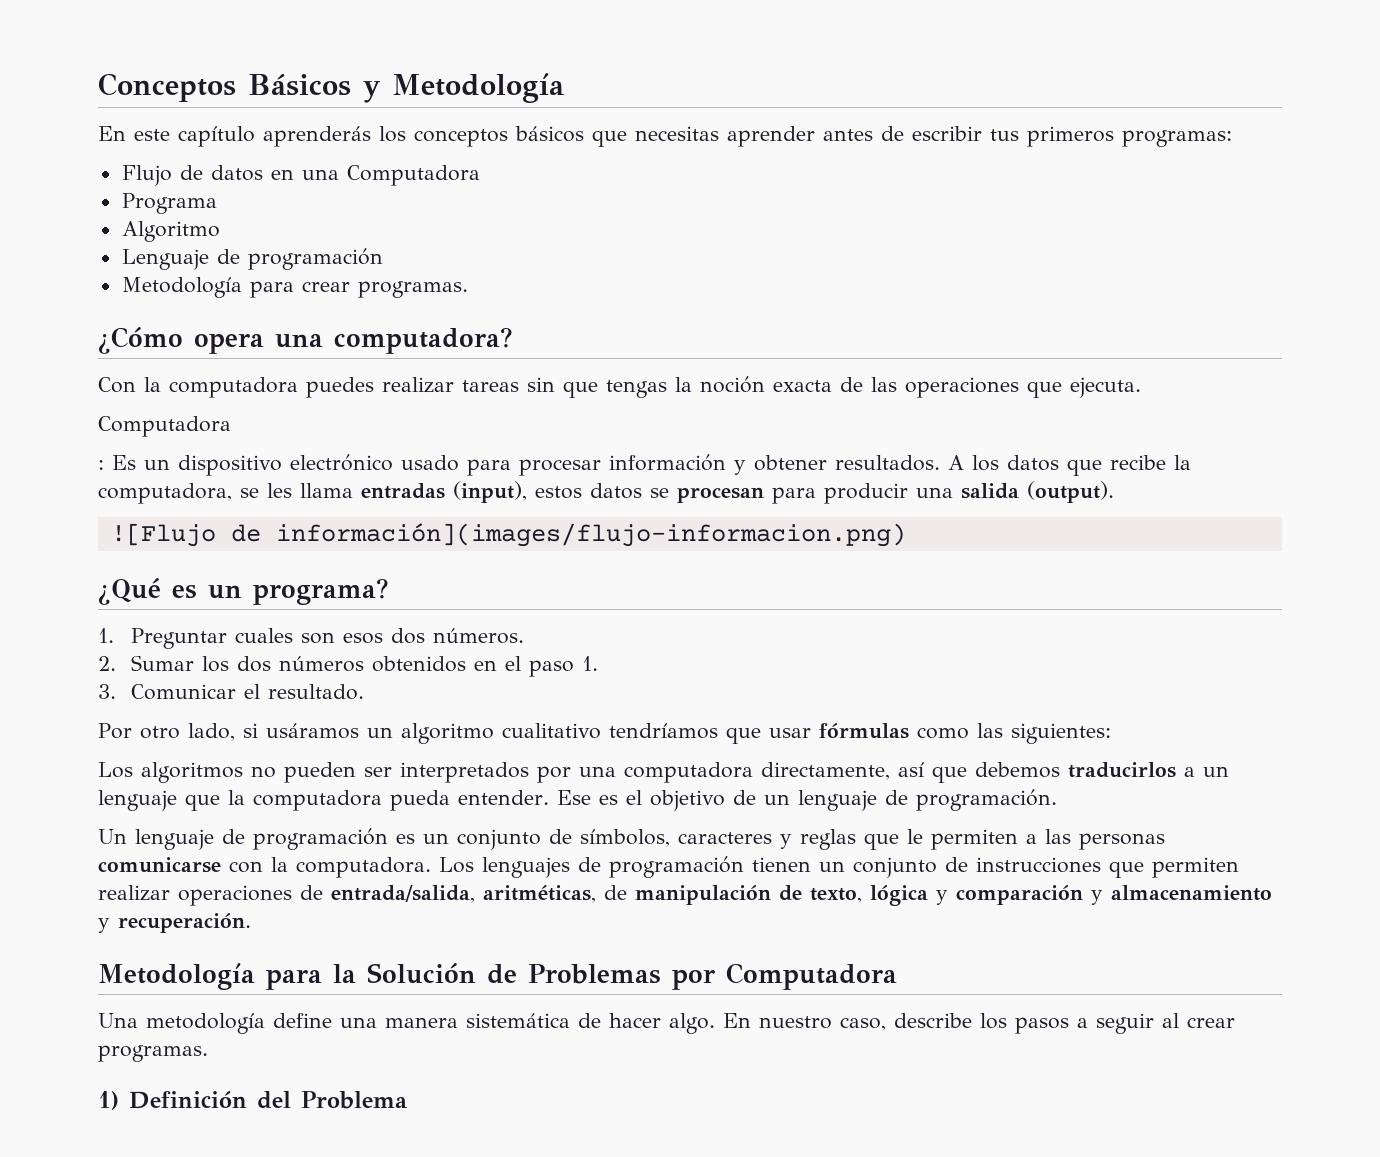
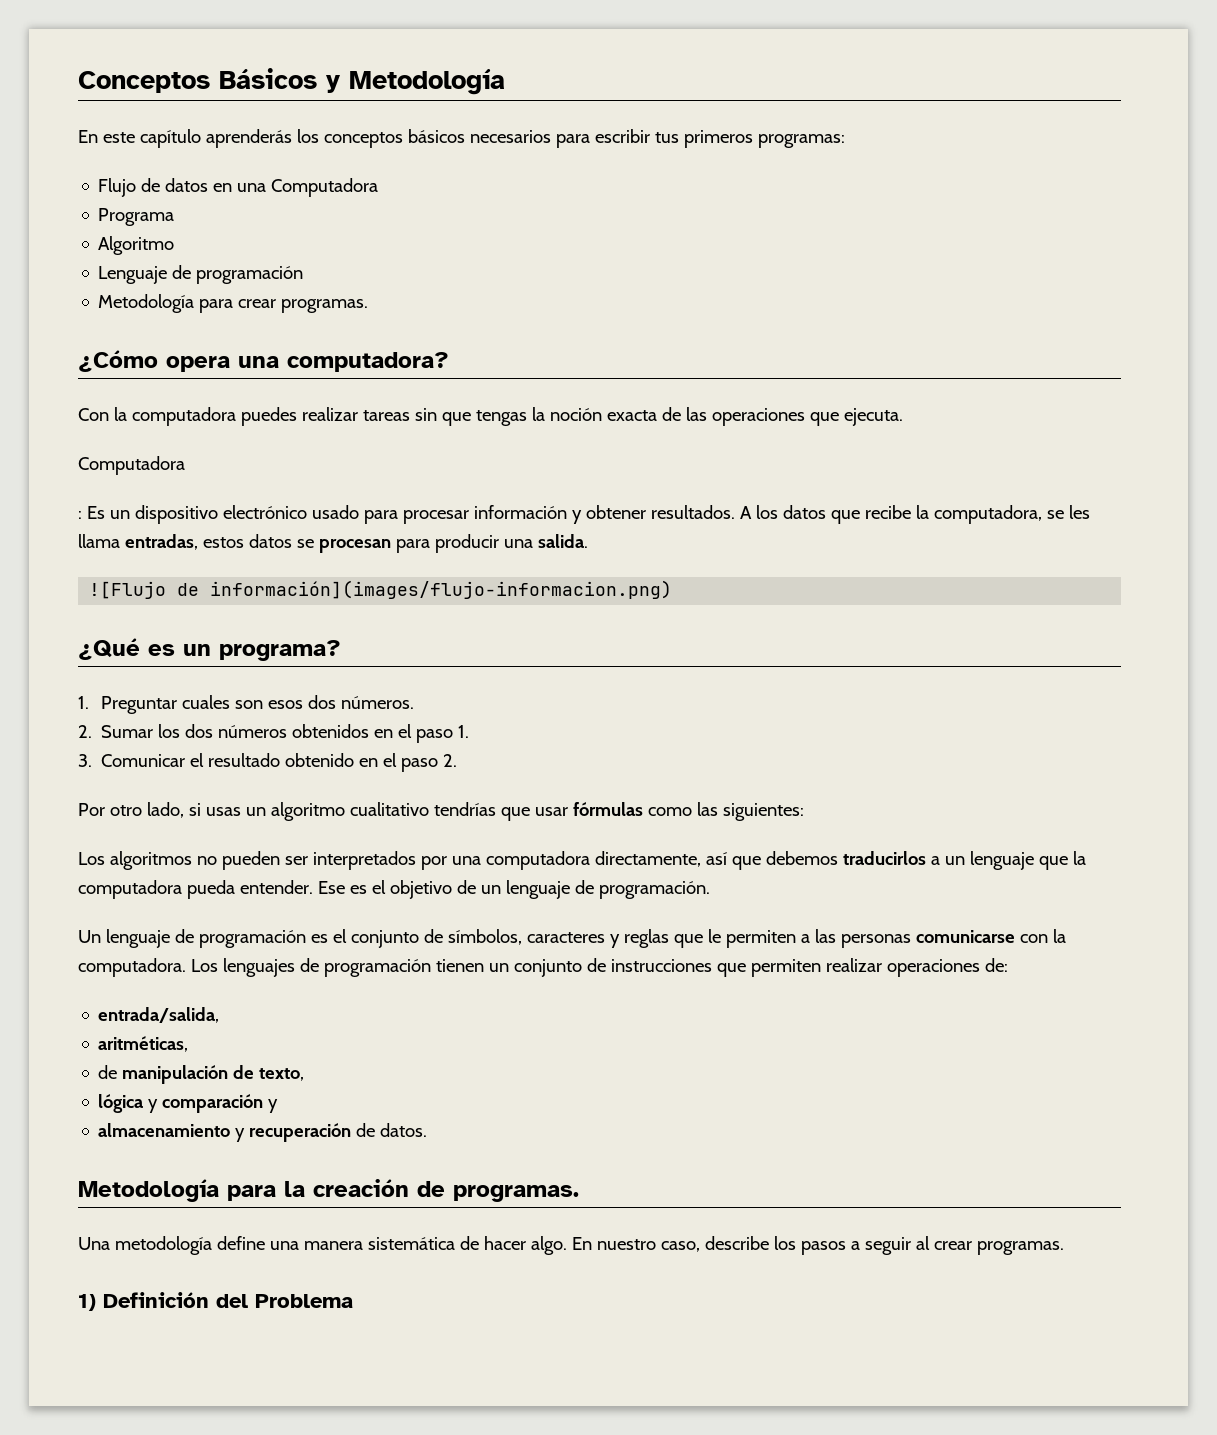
- En este capítulo aprenderás los conceptos básicos que necesitas aprender antes de escribir tus primeros programas:
+ En este capítulo aprenderás los conceptos básicos necesarios para escribir tus primeros programas:
- A los datos que recibe la computadora, se les llama entradas (input), estos datos se procesan para producir una salida (output).
+ A los datos que recibe la computadora, se les llama entradas, estos datos se procesan para producir una salida.
- 3. Comunicar el resultado.
+ 3. Comunicar el resultado obtenido en el paso 2.
- Por otro lado, si usáramos un algoritmo cualitativo tendríamos que usar fórmulas como las siguientes:
+ Por otro lado, si usas un algoritmo cualitativo tendrías que usar fórmulas como las siguientes:
- Un lenguaje de programación es un conjunto de símbolos, caracteres y reglas que le permiten a las personas comunicarse con la computadora.
+ Un lenguaje de programación es el conjunto de símbolos, caracteres y reglas que le permiten a las personas comunicarse con la computadora.
- Los lenguajes de programación tienen un conjunto de instrucciones que permiten realizar operaciones de entrada/salida, aritméticas, de manipulación de texto, lógica y comparación y almacenamiento y recuperación.
+ Los lenguajes de programación tienen un conjunto de instrucciones que permiten realizar operaciones de:
+ entrada/salida,
+ aritméticas,
+ de manipulación de texto,
+ lógica y comparación y
+ almacenamiento y recuperación de datos.
- Metodología para la Solución de Problemas por Computadora
+ Metodología para la creación de programas.

